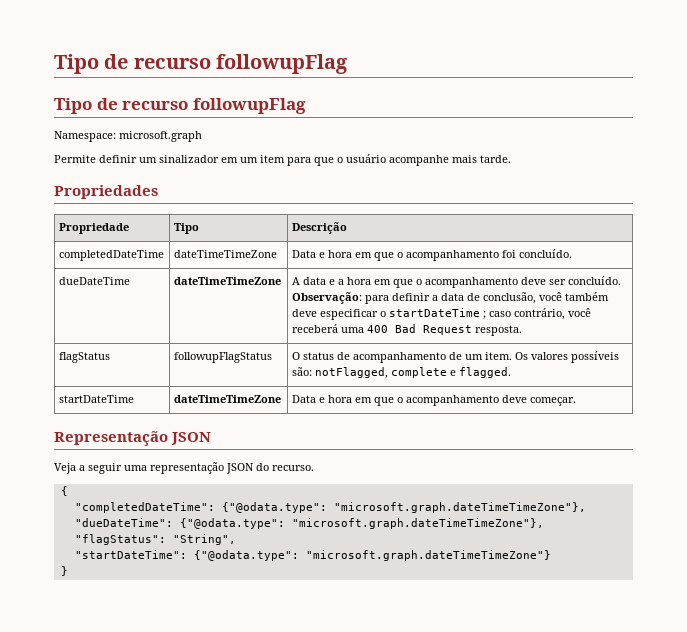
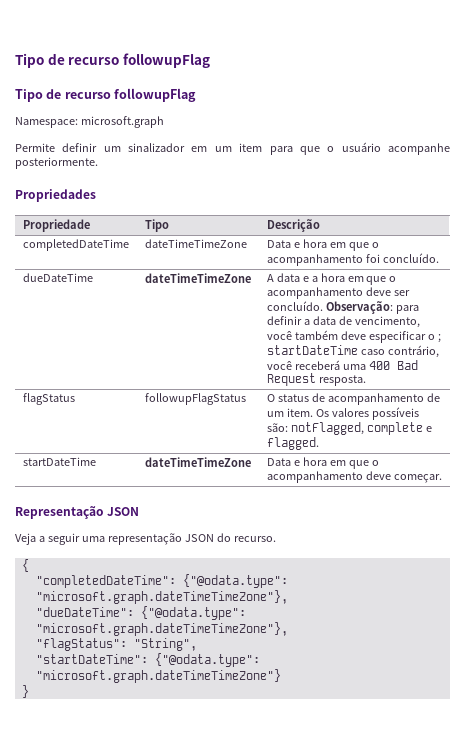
- Permite definir um sinalizador em um item para que o usuário acompanhe mais tarde.
+ Permite definir um sinalizador em um item para que o usuário acompanhe posteriormente.
- dueDateTime | dateTimeTimeZone | A data e a hora em que o acompanhamento deve ser concluído. Observação: para definir a data de conclusão, você também deve especificar o startDateTime ; caso contrário, você receberá uma 400 Bad Request resposta.
+ dueDateTime | dateTimeTimeZone | A data e a hora em que o acompanhamento deve ser concluído. Observação: para definir a data de vencimento, você também deve especificar o ; startDateTime caso contrário, você receberá uma 400 Bad Request resposta.

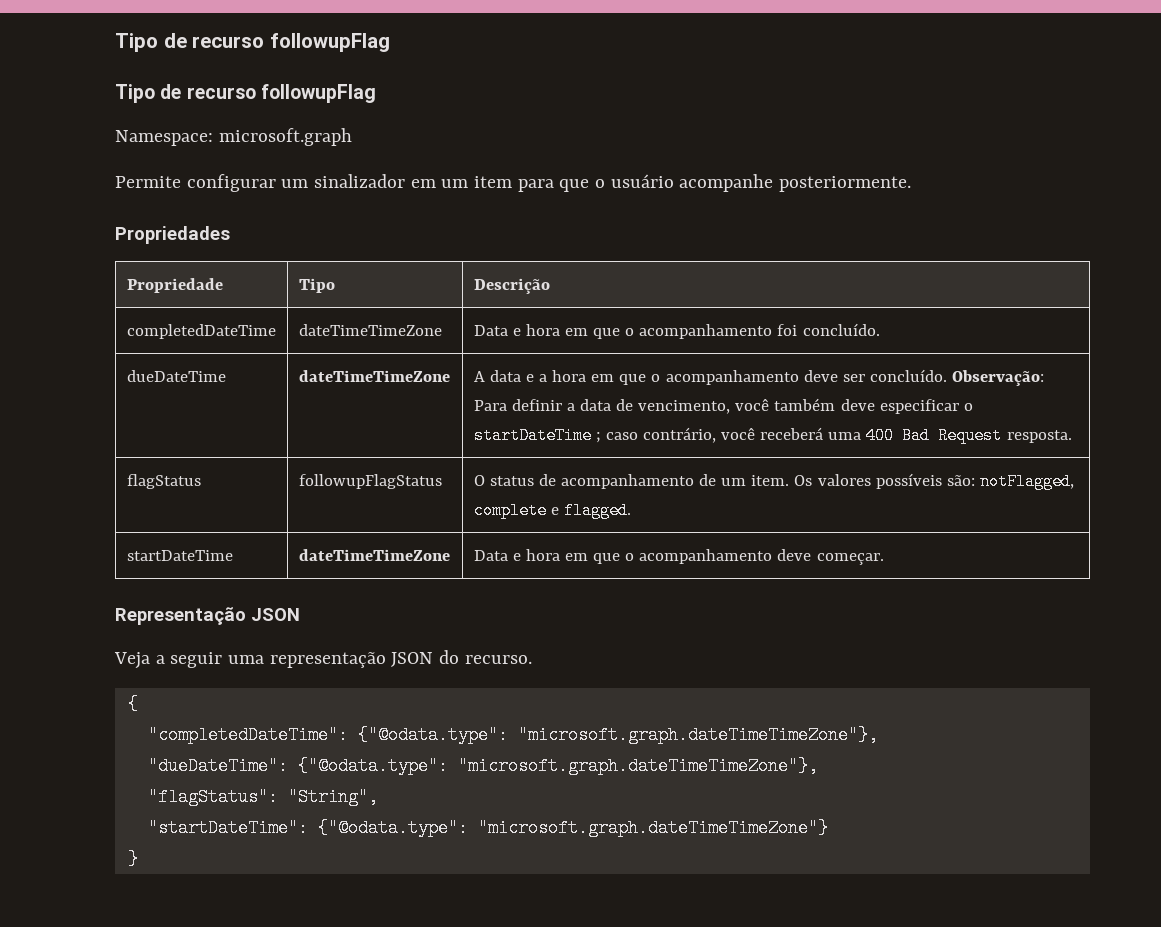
- Permite definir um sinalizador em um item para que o usuário acompanhe posteriormente.
+ Permite configurar um sinalizador em um item para que o usuário acompanhe posteriormente.
- dueDateTime | dateTimeTimeZone | A data e a hora em que o acompanhamento deve ser concluído. Observação: para definir a data de vencimento, você também deve especificar o ; startDateTime caso contrário, você receberá uma 400 Bad Request resposta.
+ dueDateTime | dateTimeTimeZone | A data e a hora em que o acompanhamento deve ser concluído. Observação: Para definir a data de vencimento, você também deve especificar o startDateTime ; caso contrário, você receberá uma 400 Bad Request resposta.

